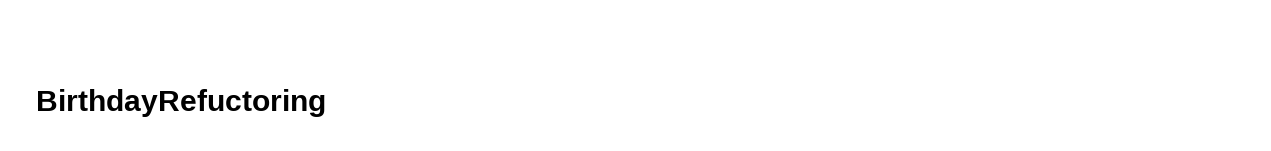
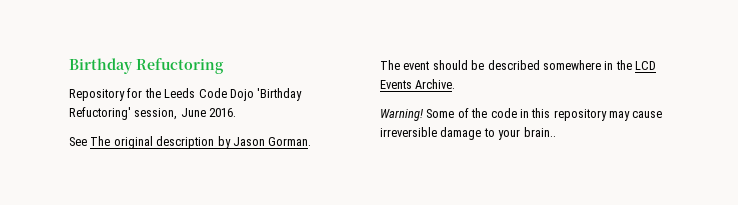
- BirthdayRefuctoring
+ Birthday Refuctoring
+ Repository for the Leeds Code Dojo 'Birthday Refuctoring' session, June 2016.
+ See The original description by Jason Gorman.
+ The event should be described somewhere in the LCD Events Archive.
+ Warning! Some of the code in this repository may cause irreversible damage to your brain..

